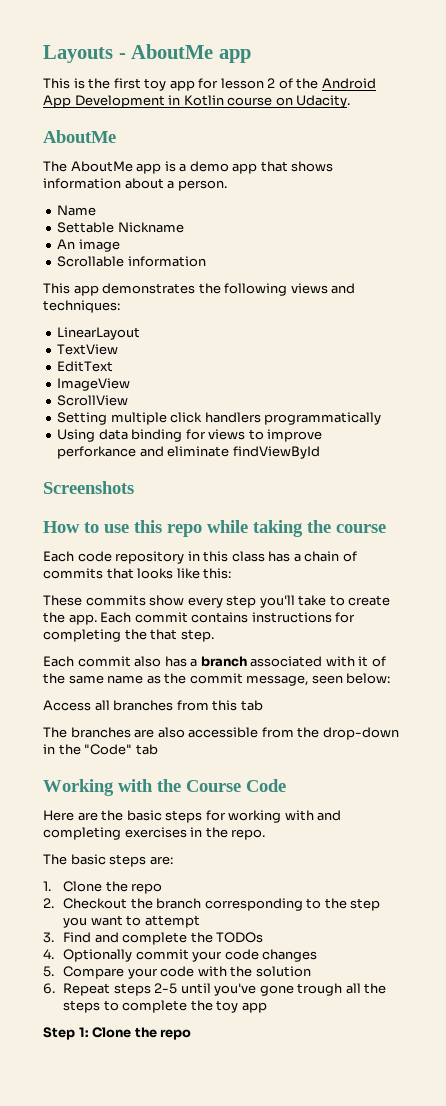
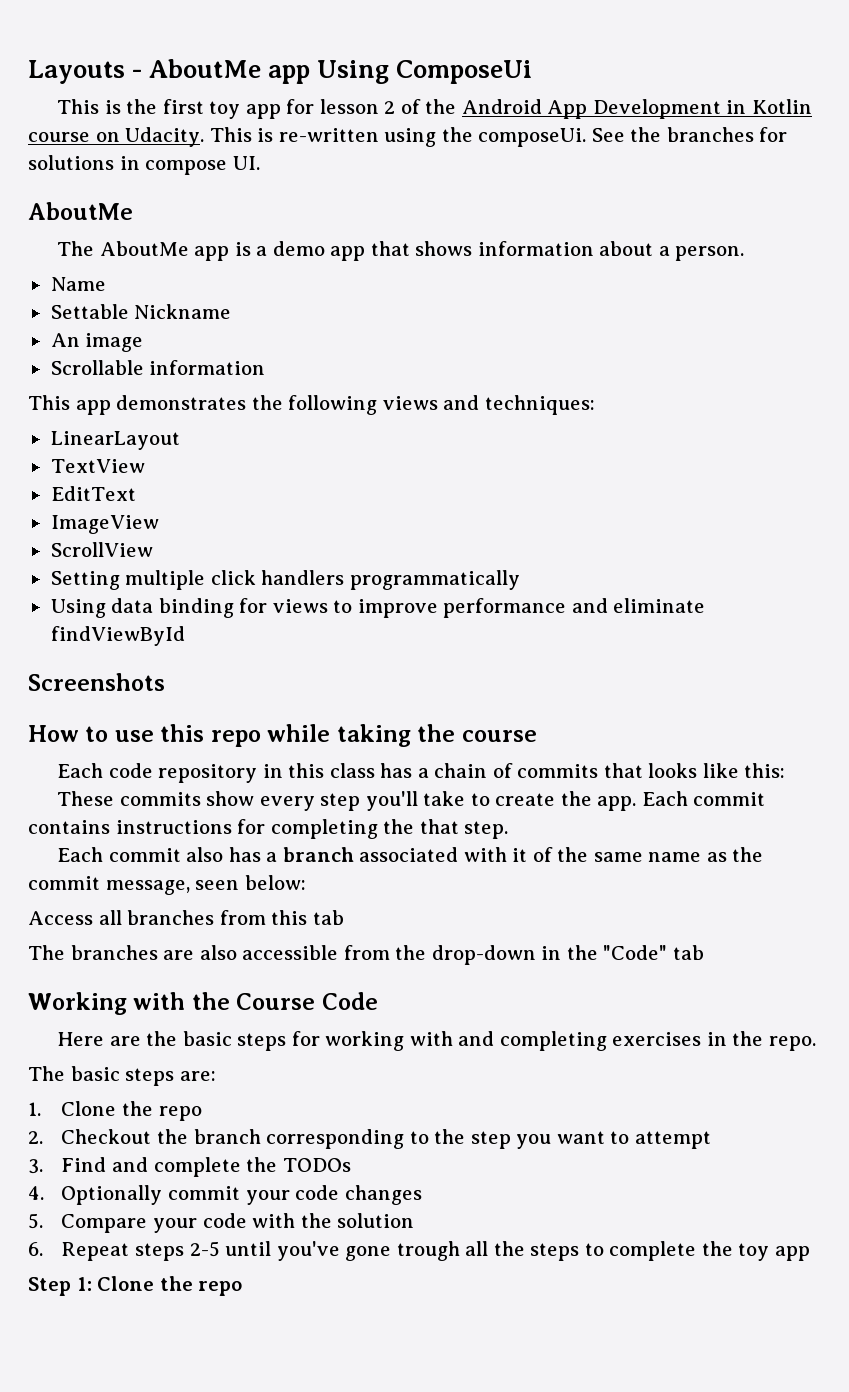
- Layouts - AboutMe app
+ Layouts - AboutMe app Using ComposeUi
+ This is re-written using the composeUi. See the branches for solutions in compose UI.
- Using data binding for views to improve perforkance and eliminate findViewById
+ Using data binding for views to improve performance and eliminate findViewById

